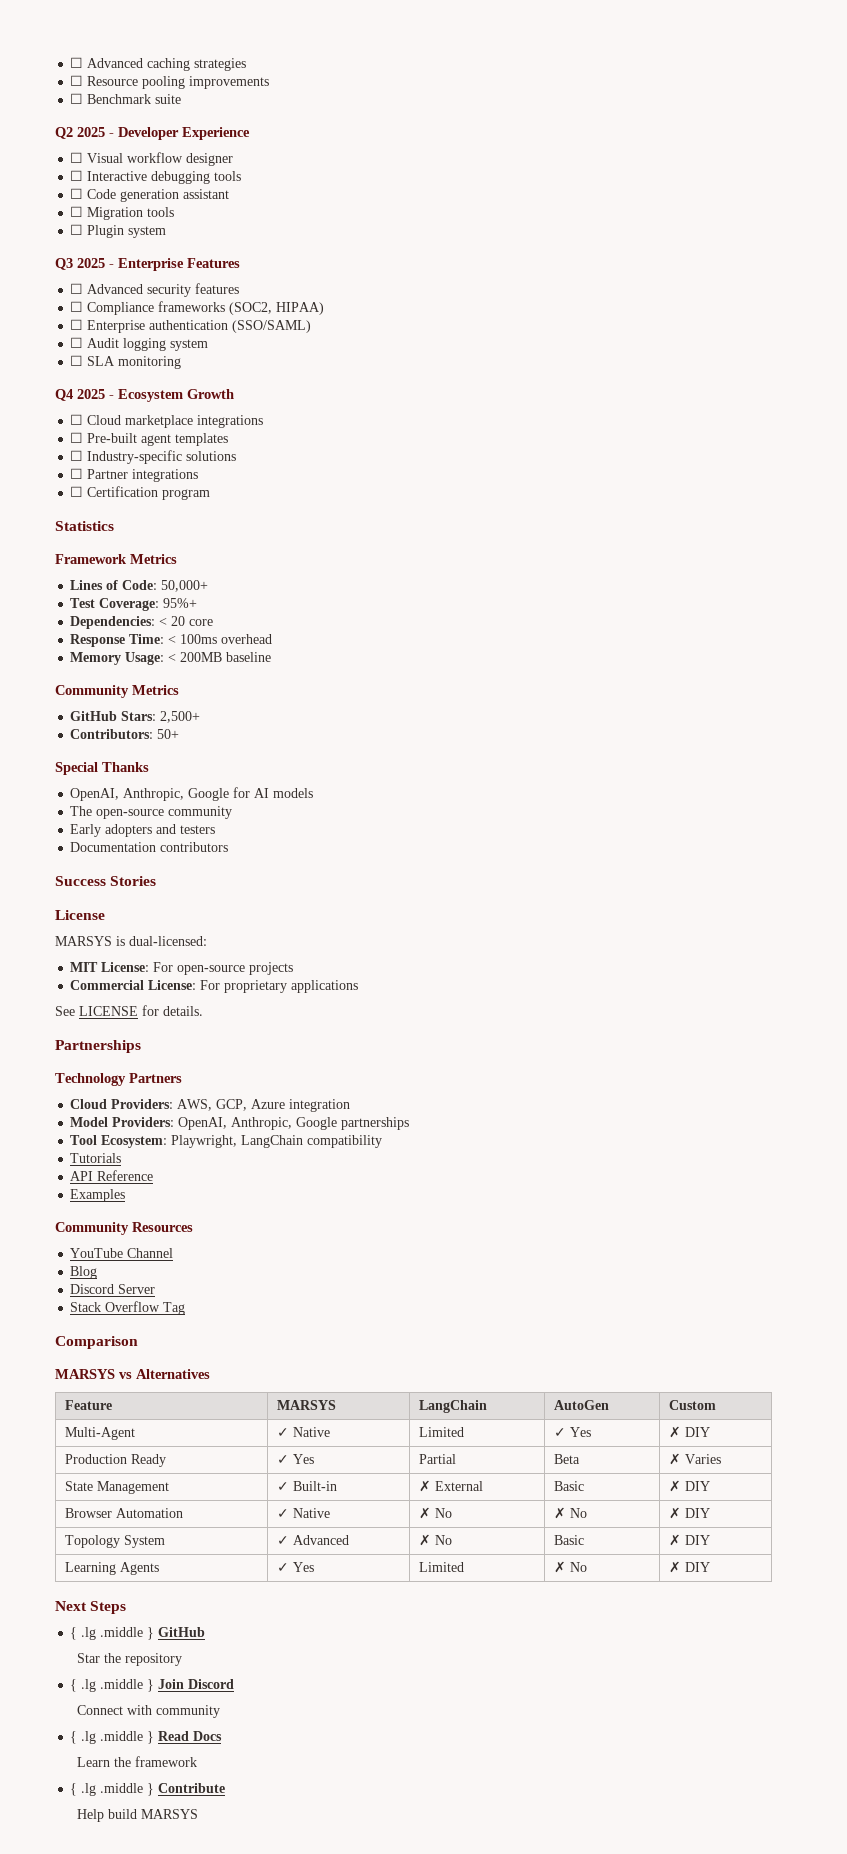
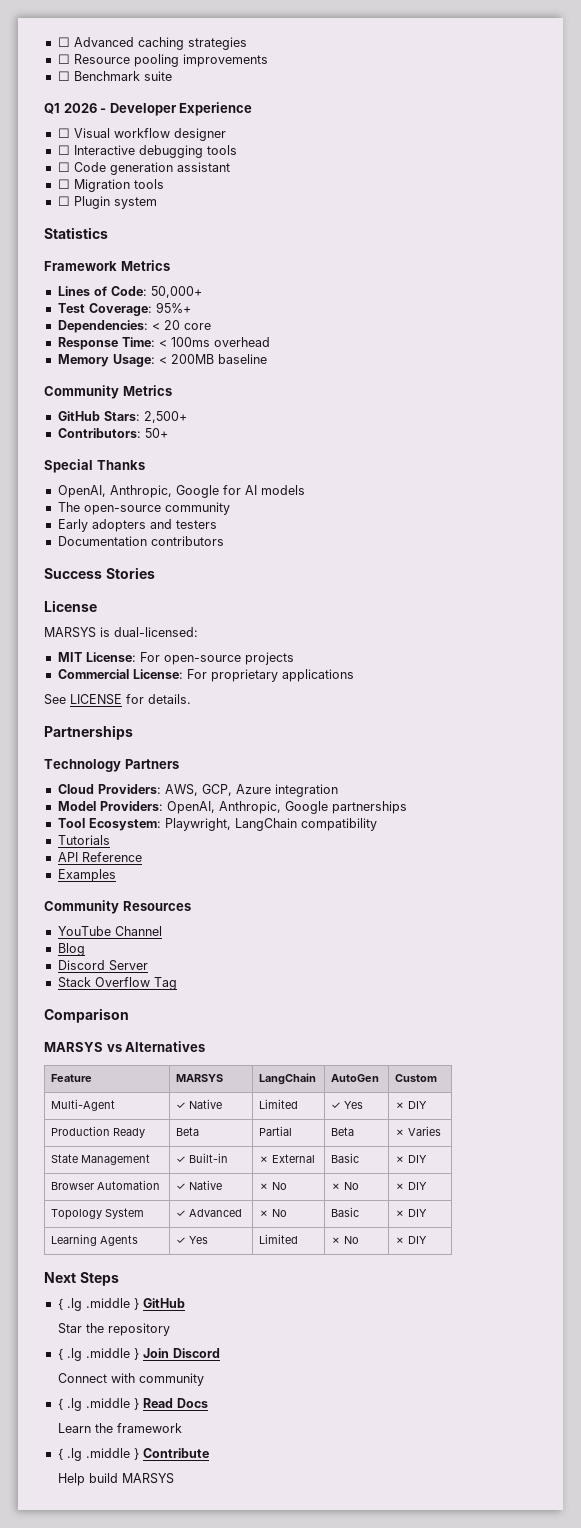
- Q2 2025 - Developer Experience
+ Q1 2026 - Developer Experience
- Q3 2025 - Enterprise Features
- ☐ Advanced security features
- ☐ Compliance frameworks (SOC2, HIPAA)
- ☐ Enterprise authentication (SSO/SAML)
- ☐ Audit logging system
- ☐ SLA monitoring
- Q4 2025 - Ecosystem Growth
- ☐ Cloud marketplace integrations
- ☐ Pre-built agent templates
- ☐ Industry-specific solutions
- ☐ Partner integrations
- ☐ Certification program
- Production Ready | ✓ Yes | Partial | Beta | ✗ Varies
+ Production Ready | Beta | Partial | Beta | ✗ Varies

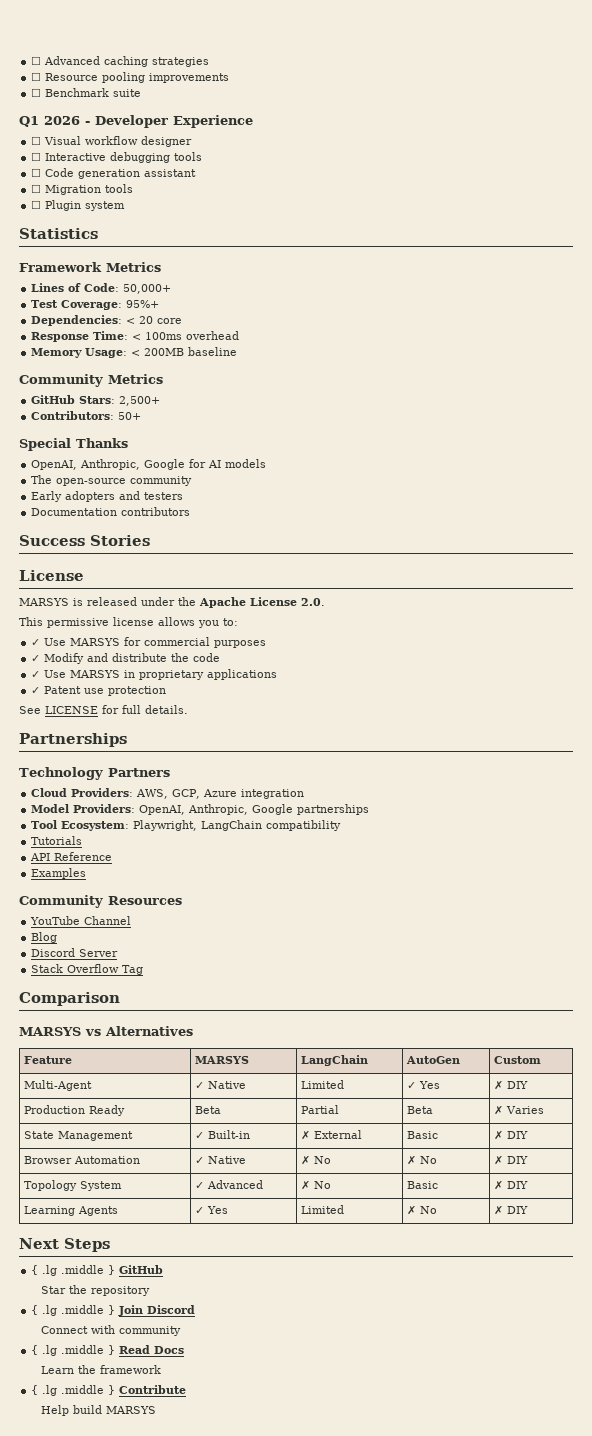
- MARSYS is dual-licensed:
- MIT License: For open-source projects
- Commercial License: For proprietary applications
+ MARSYS is released under the Apache License 2.0.
+ This permissive license allows you to:
+ ✓ Use MARSYS for commercial purposes
+ ✓ Modify and distribute the code
+ ✓ Use MARSYS in proprietary applications
+ ✓ Patent use protection
- See LICENSE for details.
+ See LICENSE for full details.

